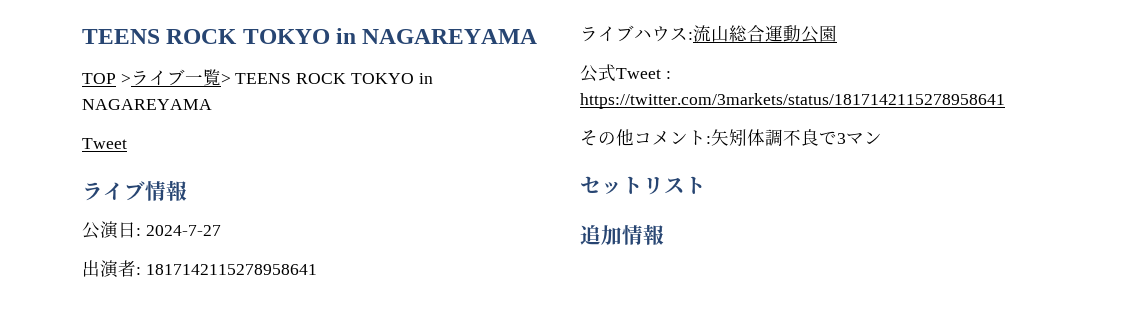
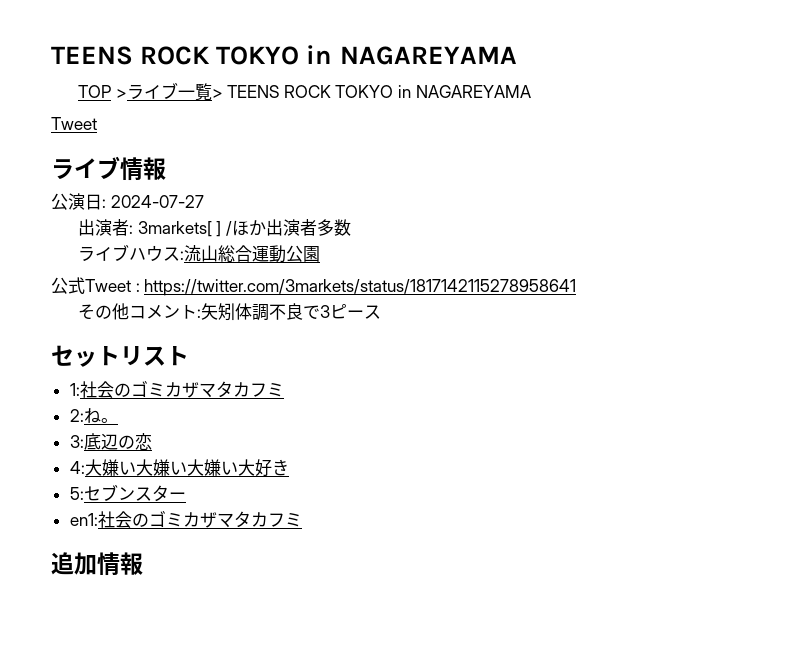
- 公演日: 2024-7-27
+ 公演日: 2024-07-27
- 出演者: 1817142115278958641
+ 出演者: 3markets[ ] /ほか出演者多数
- その他コメント:矢矧体調不良で3マン
+ その他コメント:矢矧体調不良で3ピース
+ 1:社会のゴミカザマタカフミ
+ 2:ね。
+ 3:底辺の恋
+ 4:大嫌い大嫌い大嫌い大好き
+ 5:セブンスター
+ en1:社会のゴミカザマタカフミ

